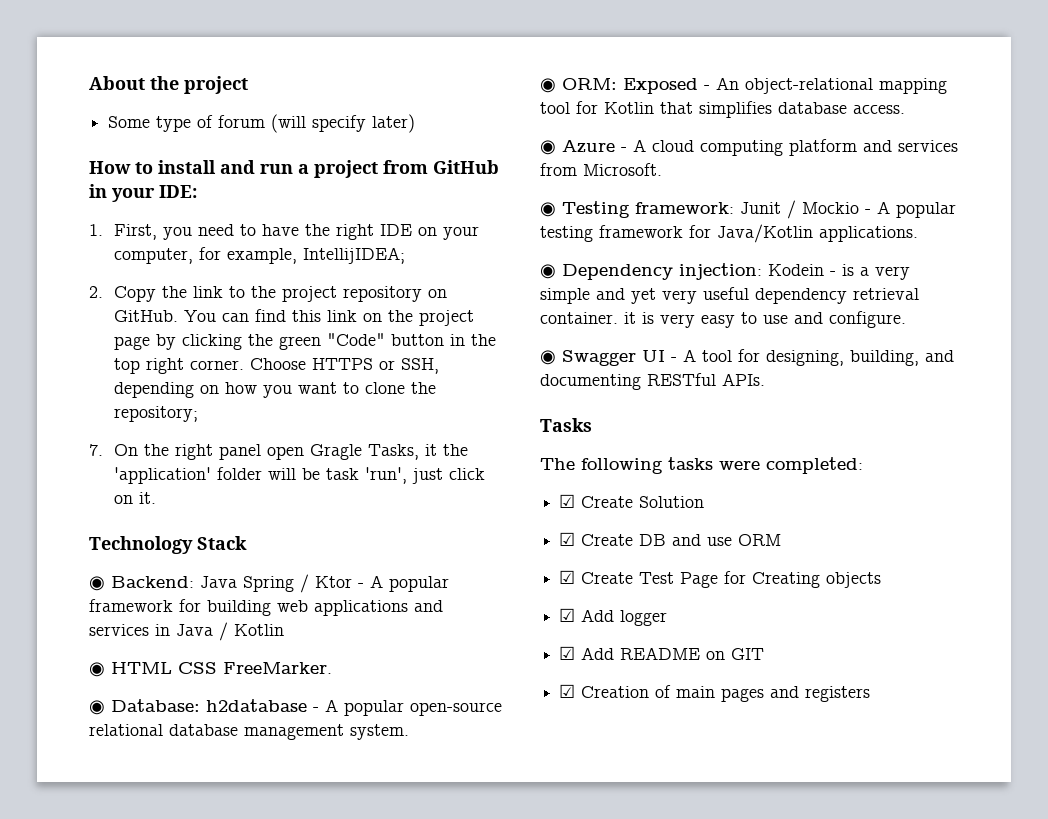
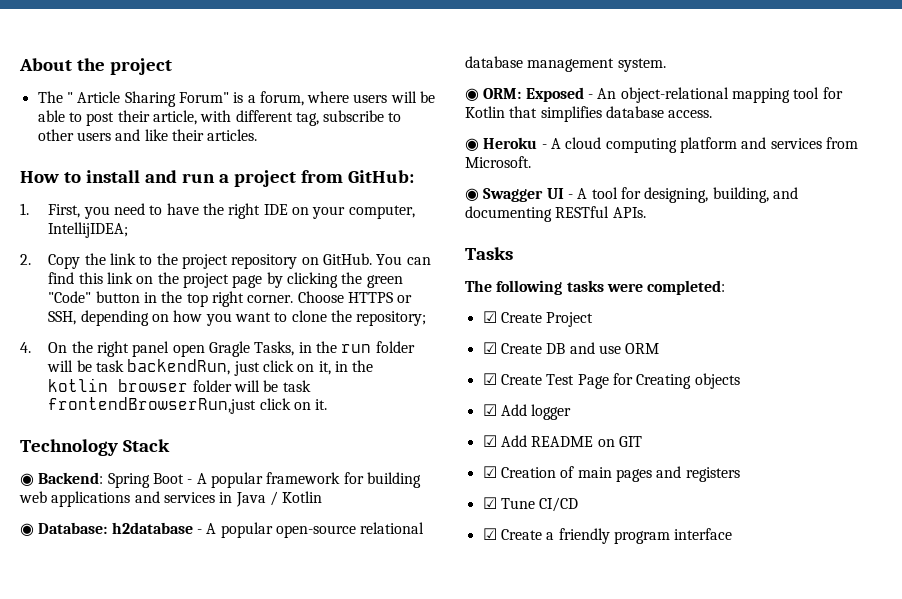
- Some type of forum (will specify later)
+ The " Article Sharing Forum" is a forum, where users will be able to post their article, with different tag, subscribe to other users and like their articles.
- How to install and run a project from GitHub in your IDE:
+ How to install and run a project from GitHub:
- 1. First, you need to have the right IDE on your computer, for example, IntellijIDEA;
+ 1. First, you need to have the right IDE on your computer, IntellijIDEA;
- 7. On the right panel open Gragle Tasks, it the 'application' folder will be task 'run', just click on it.
+ 4. On the right panel open Gragle Tasks, in the run folder will be task backendRun, just click on it, in the kotlin browser folder will be task frontendBrowserRun,just click on it.
- ◉ Backend: Java Spring / Ktor - A popular framework for building web applications and services in Java / Kotlin
+ ◉ Backend: Spring Boot - A popular framework for building web applications and services in Java / Kotlin
- ◉ HTML CSS FreeMarker.
- ◉ Azure - A cloud computing platform and services from Microsoft.
+ ◉ Heroku - A cloud computing platform and services from Microsoft.
- ◉ Testing framework: Junit / Mockio - A popular testing framework for Java/Kotlin applications.
- ◉ Dependency injection: Kodein - is a very simple and yet very useful dependency retrieval container. it is very easy to use and configure.
- ☑ Create Solution
+ ☑ Create Project
+ ☑ Tune CI/CD
+ ☑ Create a friendly program interface

